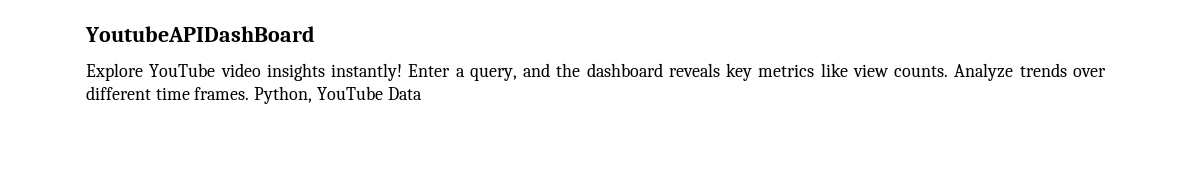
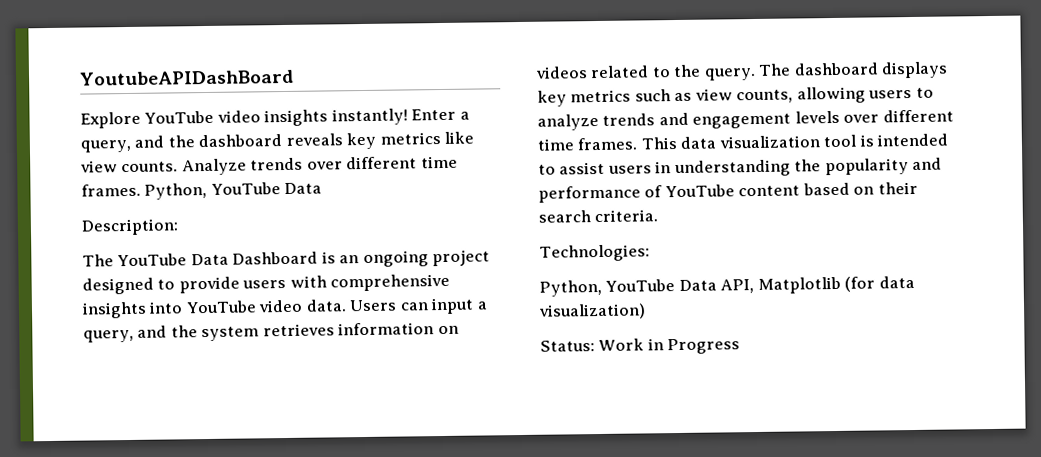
+ Description:
+ The YouTube Data Dashboard is an ongoing project designed to provide users with comprehensive insights into YouTube video data. Users can input a query, and the system retrieves information on videos related to the query. The dashboard displays key metrics such as view counts, allowing users to analyze trends and engagement levels over different time frames. This data visualization tool is intended to assist users in understanding the popularity and performance of YouTube content based on their search criteria.
+ Technologies:
+ Python, YouTube Data API, Matplotlib (for data visualization)
+ Status: Work in Progress

